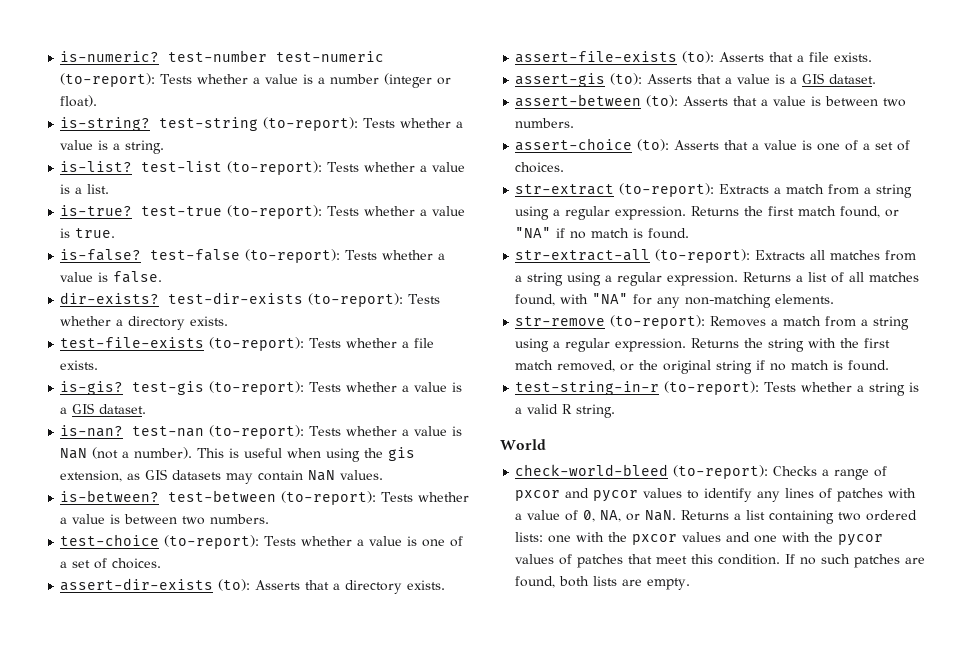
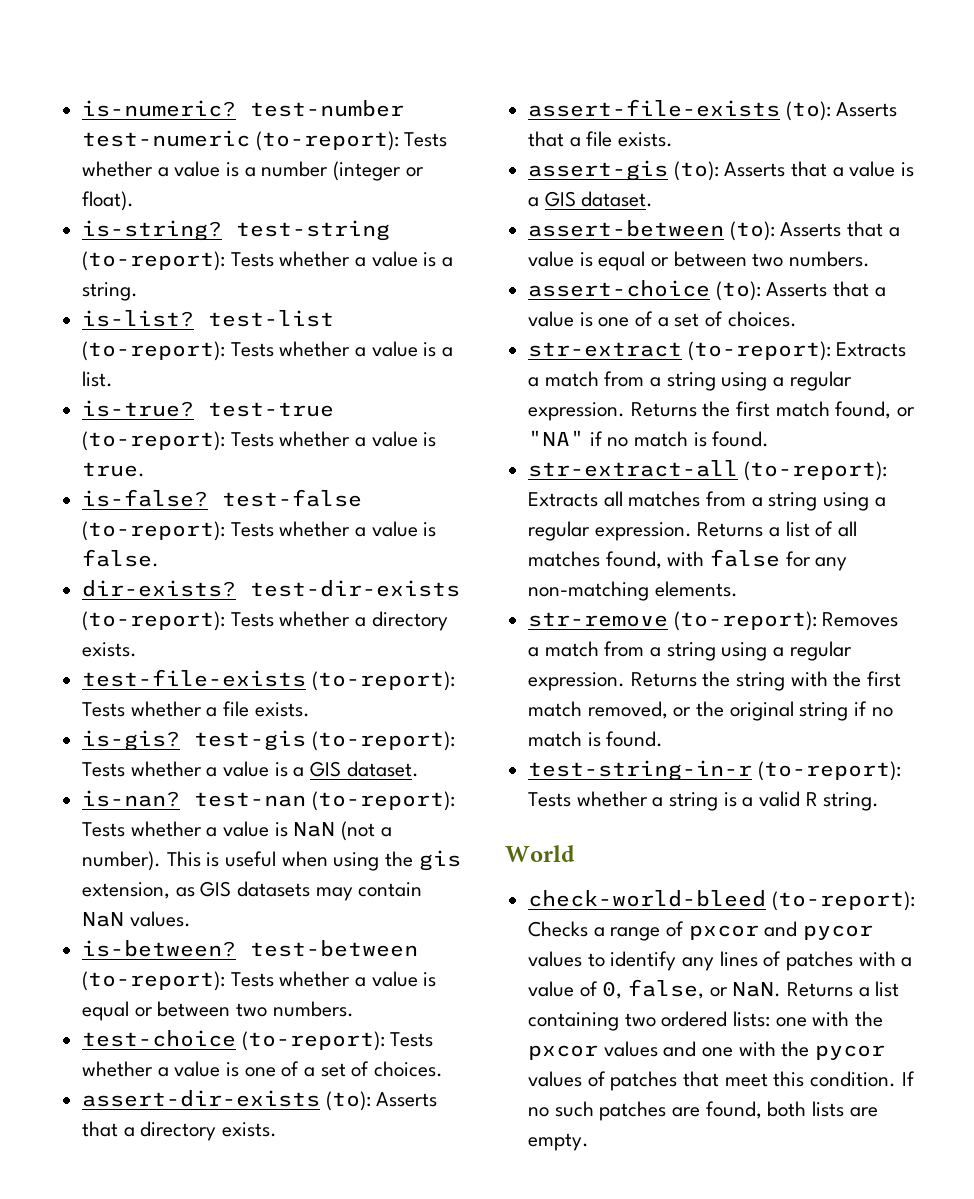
- is-between? test-between (to-report): Tests whether a value is between two numbers.
+ is-between? test-between (to-report): Tests whether a value is equal or between two numbers.
- assert-between (to): Asserts that a value is between two numbers.
+ assert-between (to): Asserts that a value is equal or between two numbers.
- Returns a list of all matches found, with "NA" for any non-matching elements.
+ Returns a list of all matches found, with false for any non-matching elements.
- check-world-bleed (to-report): Checks a range of pxcor and pycor values to identify any lines of patches with a value of 0, NA, or NaN. Returns a list containing two ordered lists: one with the pxcor values and one with the pycor values of patches that meet this condition.
+ check-world-bleed (to-report): Checks a range of pxcor and pycor values to identify any lines of patches with a value of 0, false, or NaN. Returns a list containing two ordered lists: one with the pxcor values and one with the pycor values of patches that meet this condition.

